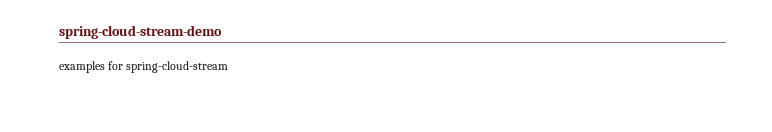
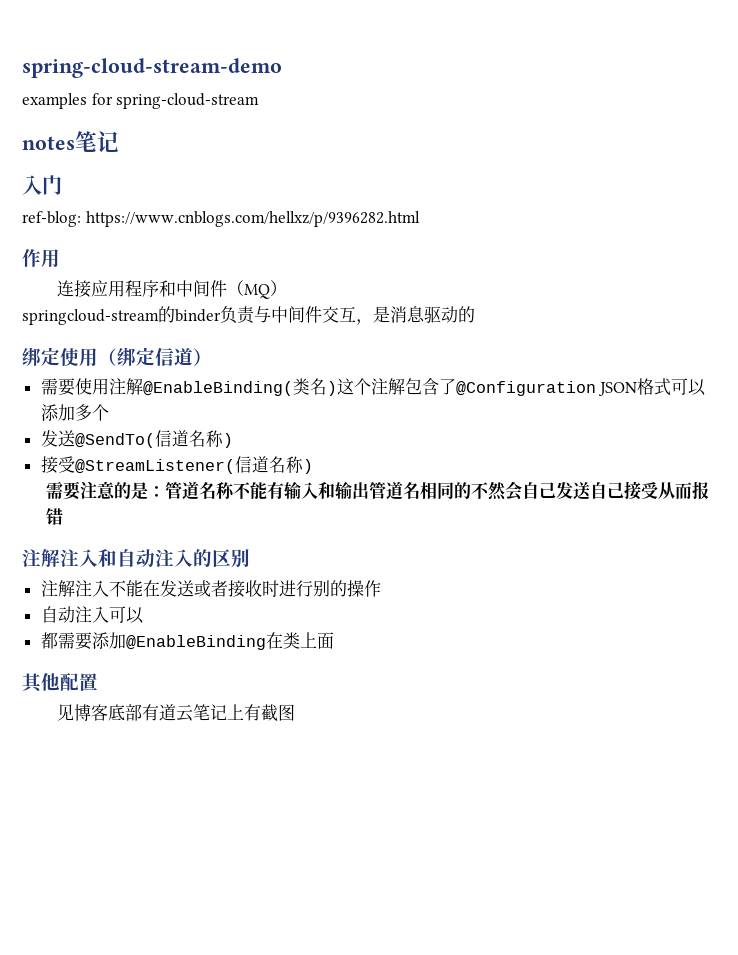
+ notes笔记
+ 入门
+ ref-blog: https://www.cnblogs.com/hellxz/p/9396282.html
+ 作用
+ 连接应用程序和中间件（MQ）
+ springcloud-stream的binder负责与中间件交互，是消息驱动的
+ 绑定使用（绑定信道）
+ 需要使用注解@EnableBinding(类名)这个注解包含了@Configuration JSON格式可以添加多个
+ 发送@SendTo(信道名称)
+ 接受@StreamListener(信道名称)
+ 需要注意的是：管道名称不能有输入和输出管道名相同的不然会自己发送自己接受从而报错
+ 注解注入和自动注入的区别
+ 注解注入不能在发送或者接收时进行别的操作
+ 自动注入可以
+ 都需要添加@EnableBinding在类上面
+ 其他配置
+ 见博客底部有道云笔记上有截图

